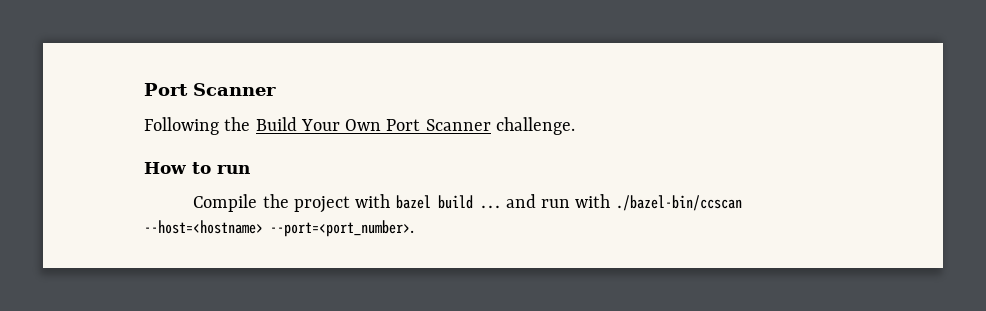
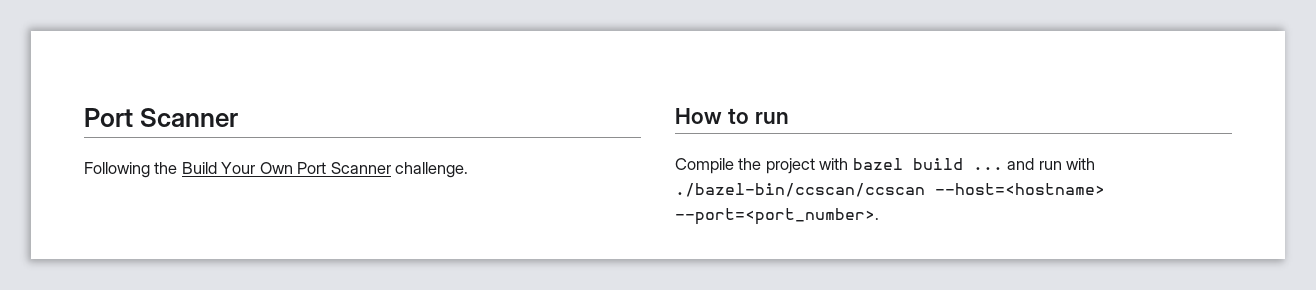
- Compile the project with bazel build ... and run with ./bazel-bin/ccscan --host=<hostname> --port=<port_number>.
+ Compile the project with bazel build ... and run with ./bazel-bin/ccscan/ccscan --host=<hostname> --port=<port_number>.

